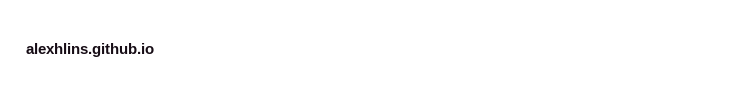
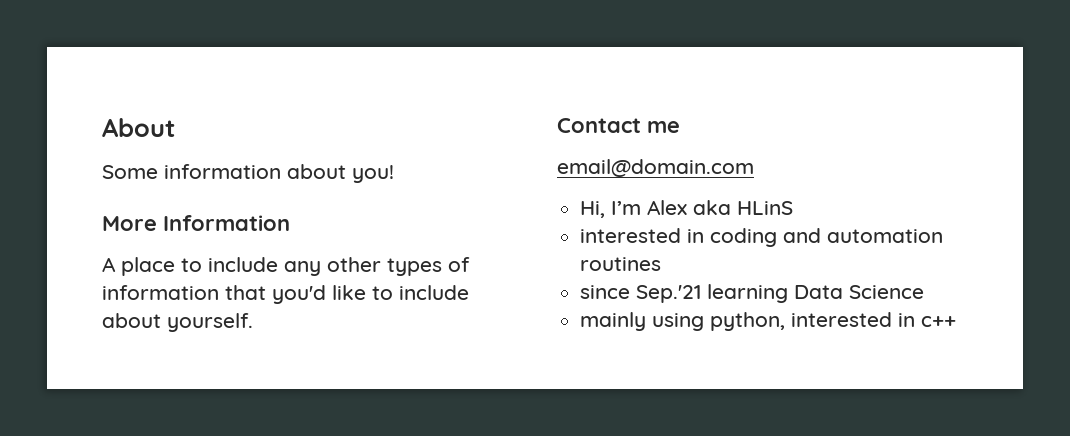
- alexhlins.github.io
+ About
+ Some information about you!
+ More Information
+ A place to include any other types of information that you'd like to include about yourself.
+ Contact me
+ email@domain.com
+ Hi, I’m Alex aka HLinS
+ interested in coding and automation routines
+ since Sep.'21 learning Data Science
+ mainly using python, interested in c++

